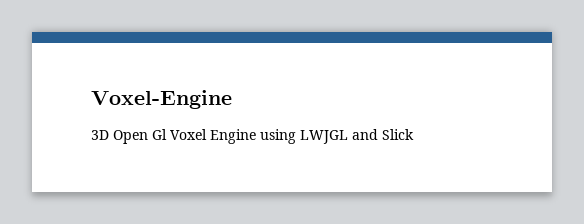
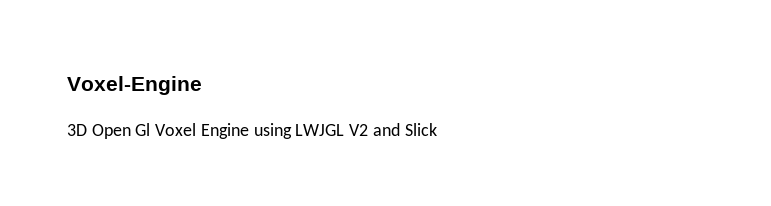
- 3D Open Gl Voxel Engine using LWJGL and Slick
+ 3D Open Gl Voxel Engine using LWJGL V2 and Slick

